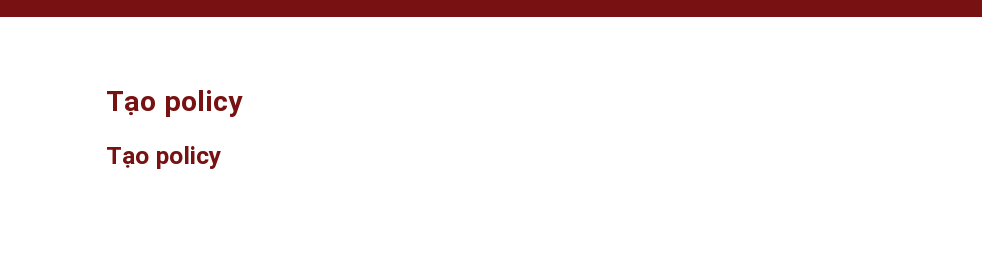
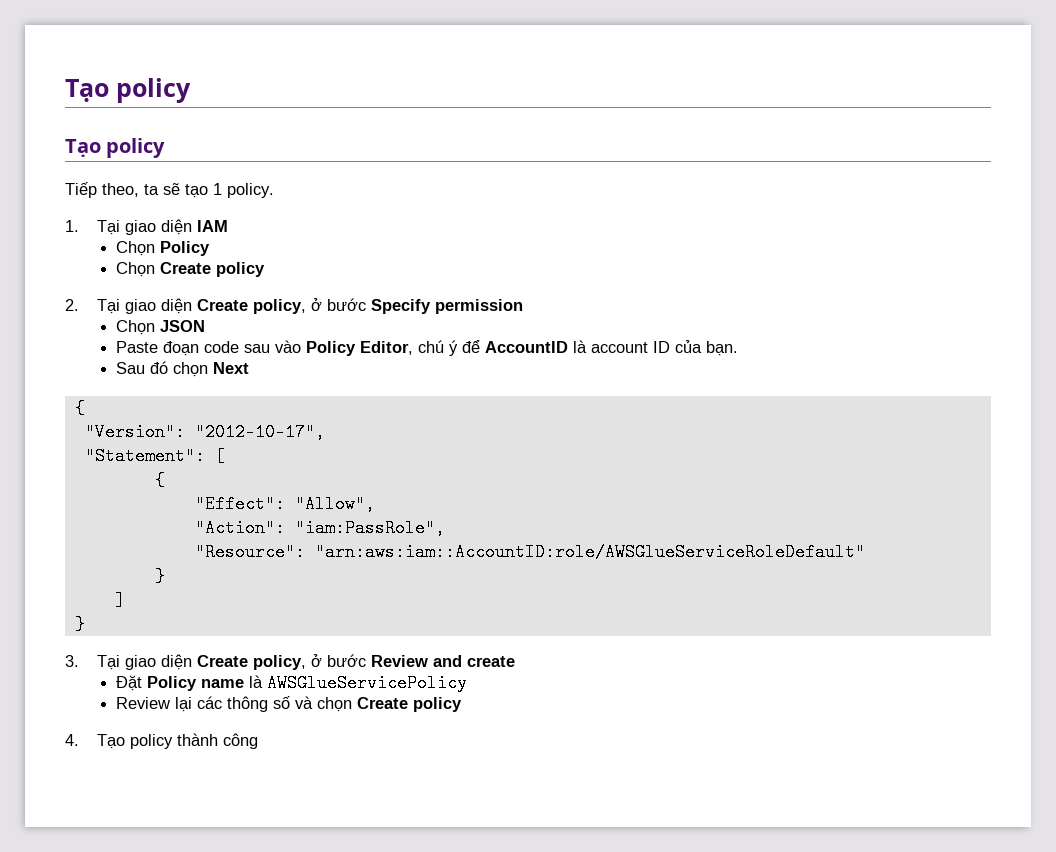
+ Tiếp theo, ta sẽ tạo 1 policy.
+ 1. Tại giao diện IAM
+ Chọn Policy
+ Chọn Create policy
+ 2. Tại giao diện Create policy, ở bước Specify permission
+ Chọn JSON
+ Paste đoạn code sau vào Policy Editor, chú ý để AccountID là account ID của bạn.
+ Sau đó chọn Next
+ {
+ "Version": "2012-10-17",
+ "Statement": [
+ {
+ "Effect": "Allow",
+ "Action": "iam:PassRole",
+ "Resource": "arn:aws:iam::AccountID:role/AWSGlueServiceRoleDefault"
+ }
+ ]
+ }
+ 3. Tại giao diện Create policy, ở bước Review and create
+ Đặt Policy name là AWSGlueServicePolicy
+ Review lại các thông số và chọn Create policy
+ 4. Tạo policy thành công

